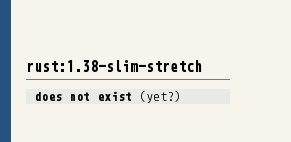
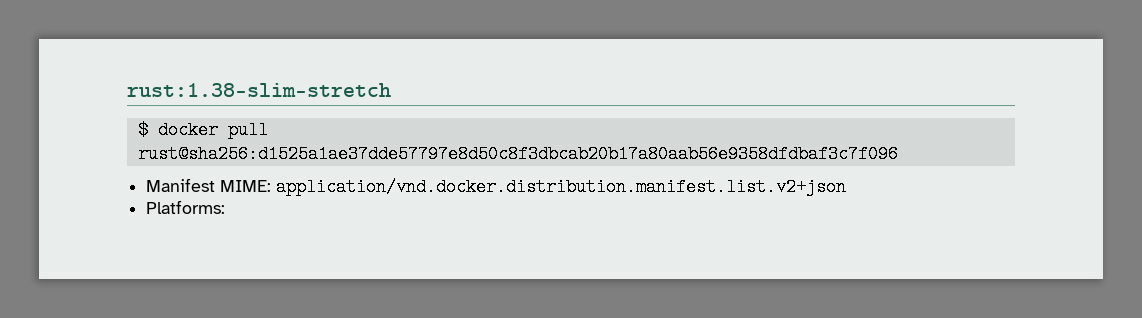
- does not exist (yet?)
+ $ docker pull rust@sha256:d1525a1ae37dde57797e8d50c8f3dbcab20b17a80aab56e9358dfdbaf3c7f096
+ Manifest MIME: application/vnd.docker.distribution.manifest.list.v2+json
+ Platforms:

